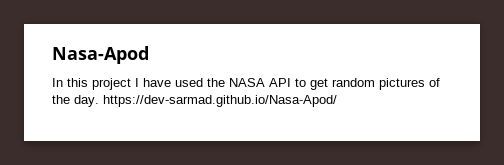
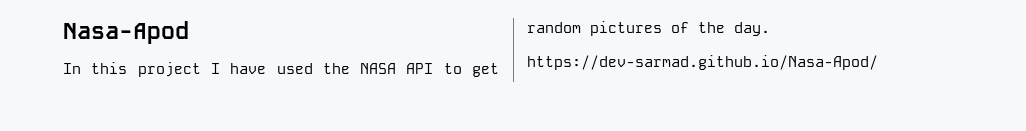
- In this project I have used the NASA API to get random pictures of the day. https://dev-sarmad.github.io/Nasa-Apod/
+ In this project I have used the NASA API to get random pictures of the day.
+ https://dev-sarmad.github.io/Nasa-Apod/

